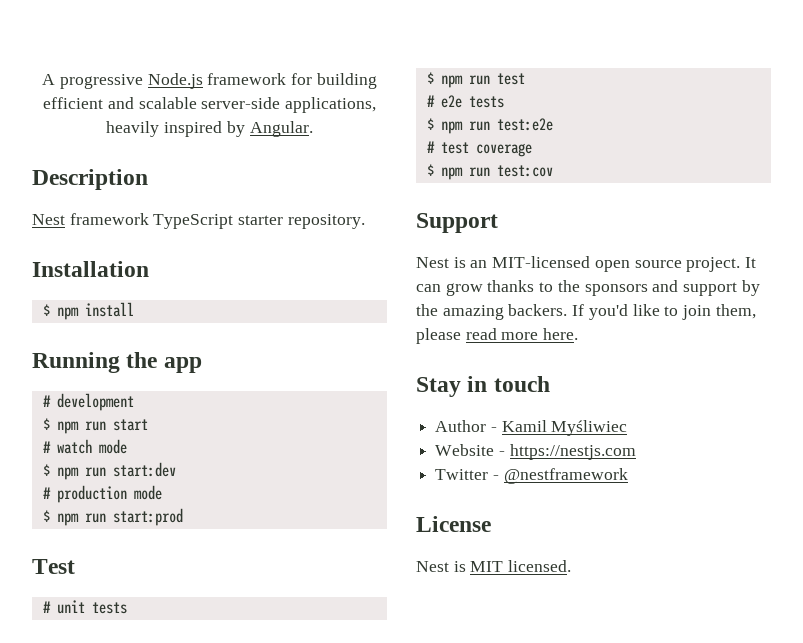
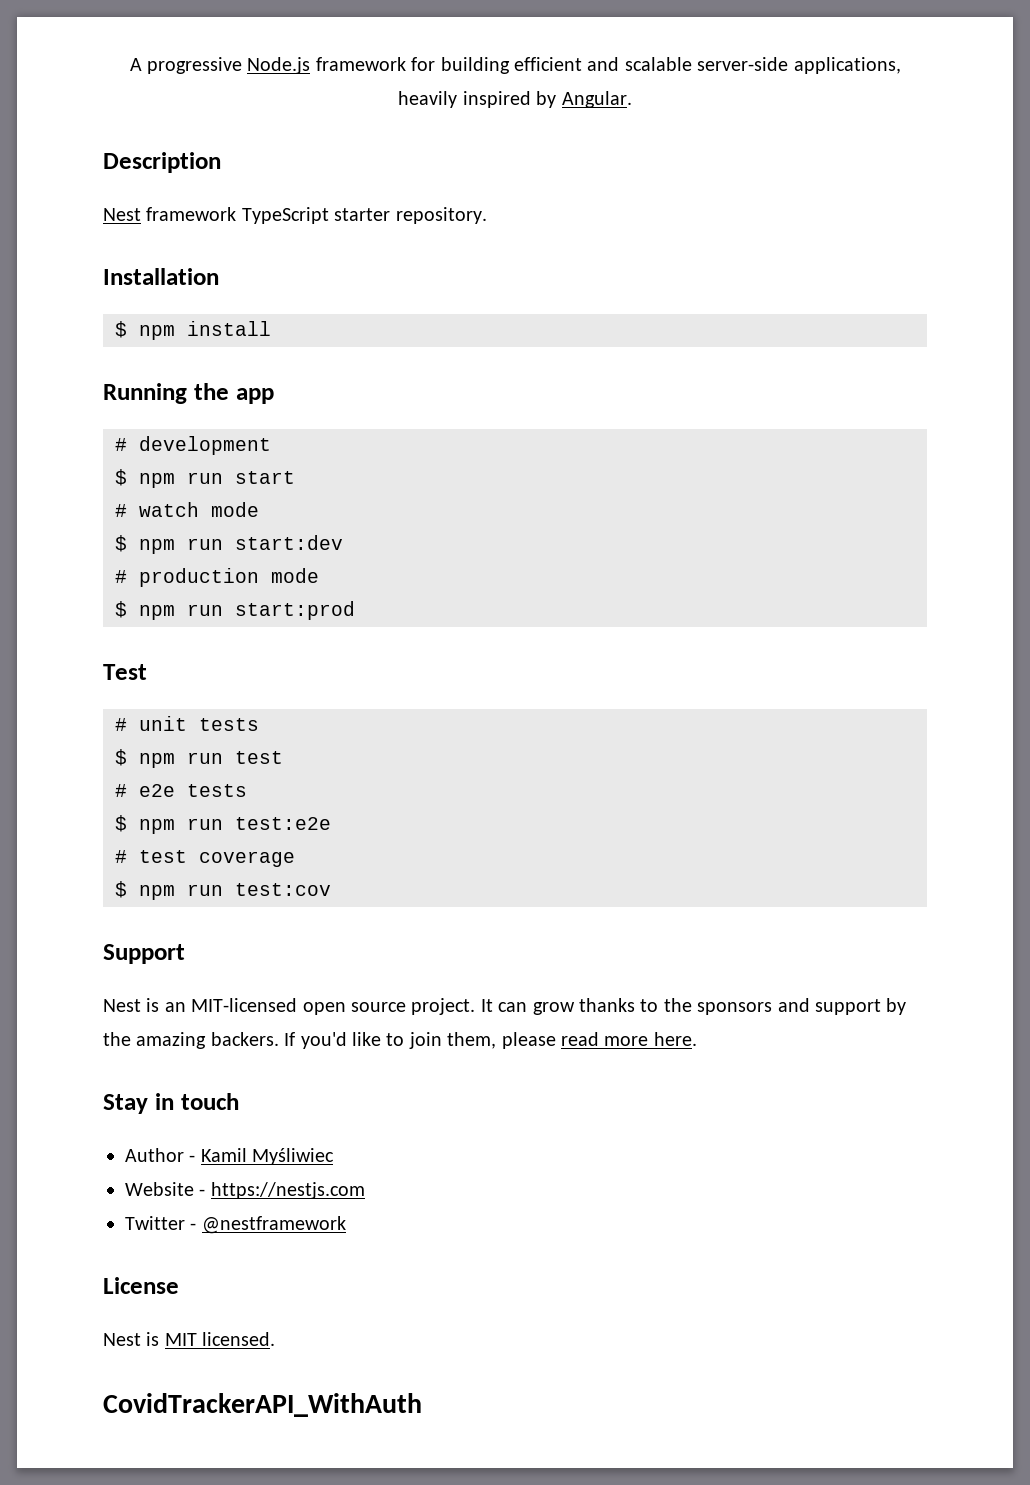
+ CovidTrackerAPI_WithAuth

